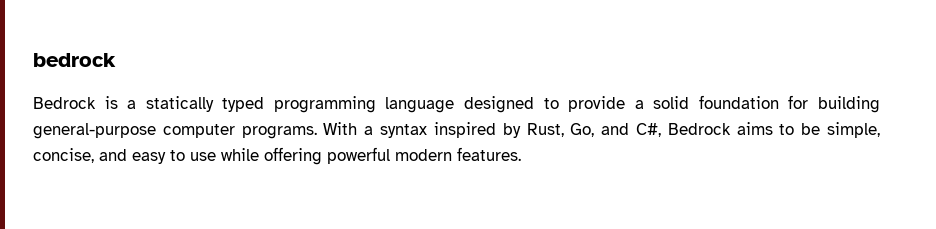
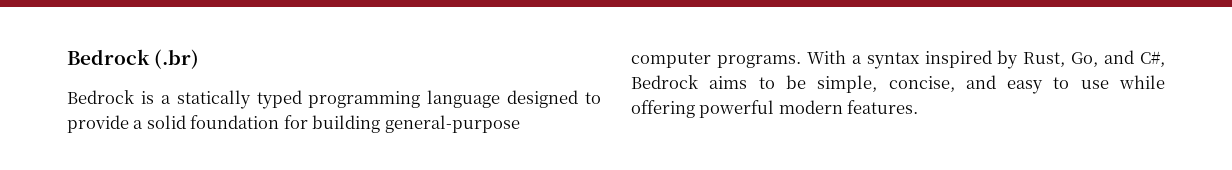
- bedrock
+ Bedrock (.br)

